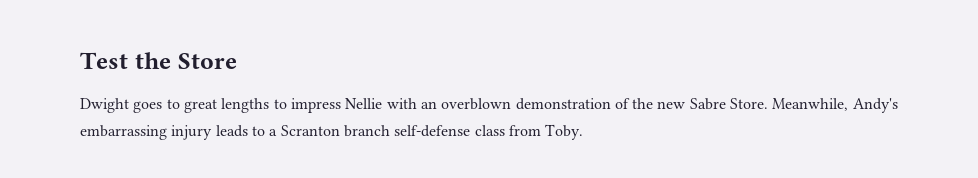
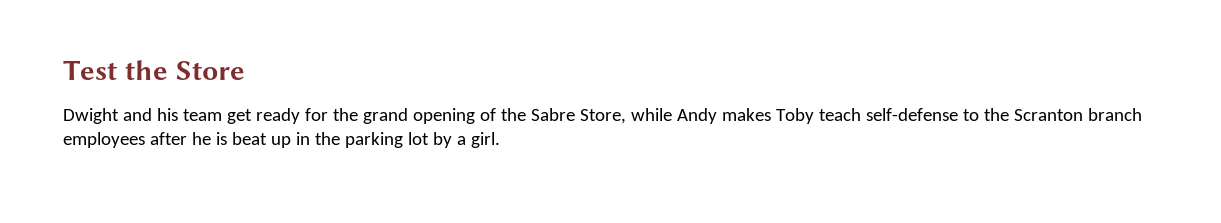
- Dwight goes to great lengths to impress Nellie with an overblown demonstration of the new Sabre Store. Meanwhile, Andy's embarrassing injury leads to a Scranton branch self-defense class from Toby.
+ Dwight and his team get ready for the grand opening of the Sabre Store, while Andy makes Toby teach self-defense to the Scranton branch employees after he is beat up in the parking lot by a girl.

